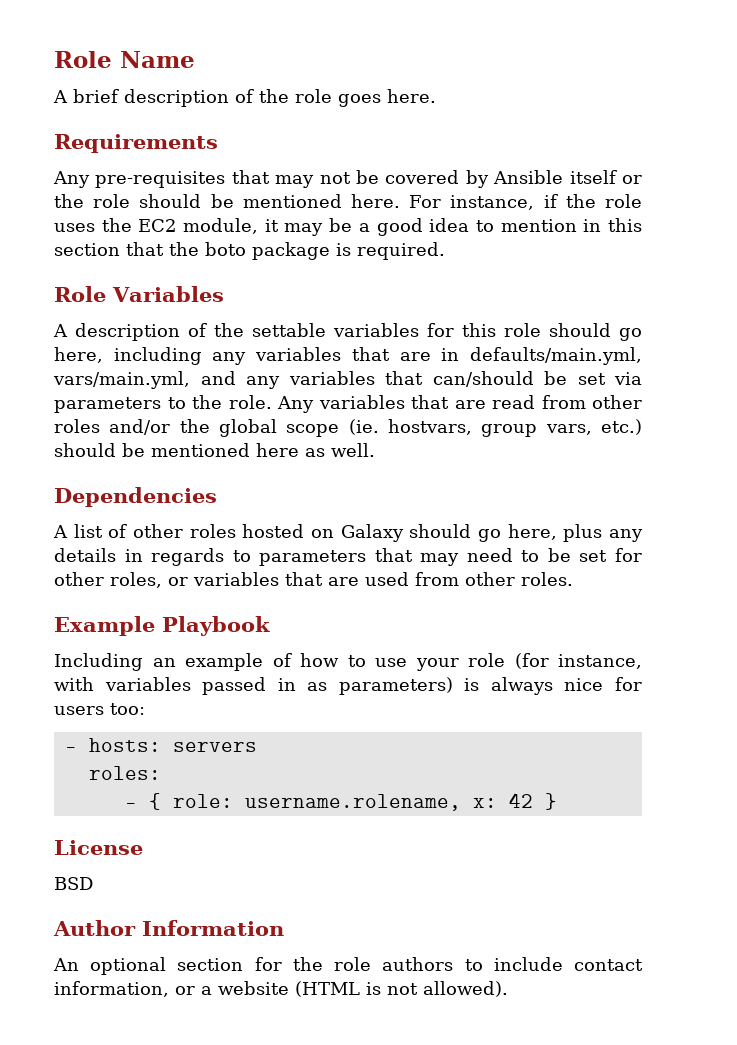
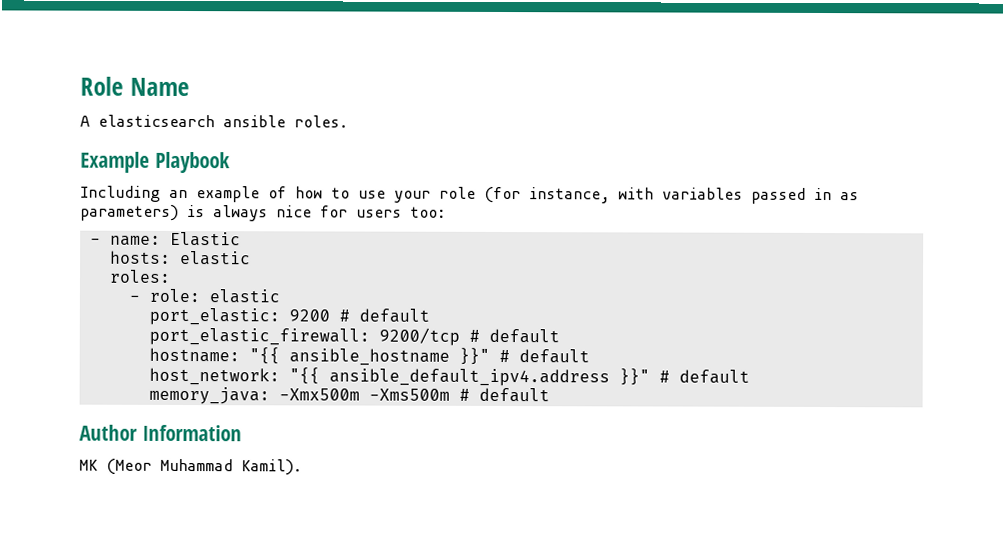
- A brief description of the role goes here.
- Requirements
- Any pre-requisites that may not be covered by Ansible itself or the role should be mentioned here. For instance, if the role uses the EC2 module, it may be a good idea to mention in this section that the boto package is required.
- Role Variables
- A description of the settable variables for this role should go here, including any variables that are in defaults/main.yml, vars/main.yml, and any variables that can/should be set via parameters to the role. Any variables that are read from other roles and/or the global scope (ie. hostvars, group vars, etc.) should be mentioned here as well.
- Dependencies
- A list of other roles hosted on Galaxy should go here, plus any details in regards to parameters that may need to be set for other roles, or variables that are used from other roles.
+ A elasticsearch ansible roles.
- - hosts: servers
+ - name: Elastic
+ hosts: elastic
  roles:
- - { role: username.rolename, x: 42 }
- License
- BSD
+ - role: elastic
+ port_elastic: 9200 # default
+ port_elastic_firewall: 9200/tcp # default
+ hostname: "{{ ansible_hostname }}" # default
+ host_network: "{{ ansible_default_ipv4.address }}" # default
+ memory_java: -Xmx500m -Xms500m # default
  Author Information
- An optional section for the role authors to include contact information, or a website (HTML is not allowed).
+ MK (Meor Muhammad Kamil).

